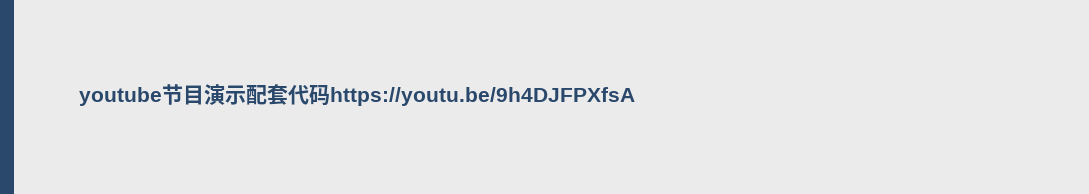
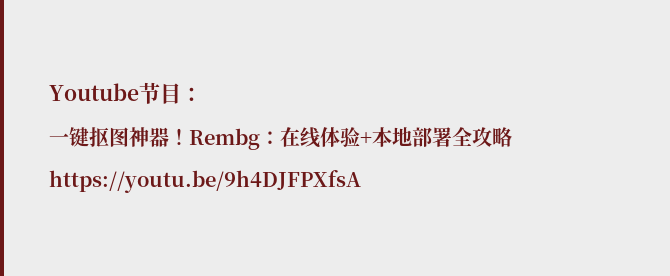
- youtube节目演示配套代码https://youtu.be/9h4DJFPXfsA
+ Youtube节目：
+ 一键抠图神器！Rembg：在线体验+本地部署全攻略
+ https://youtu.be/9h4DJFPXfsA

